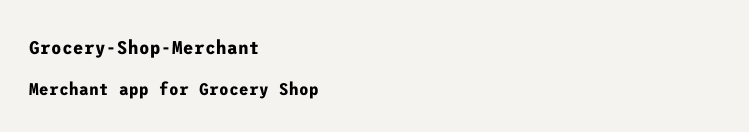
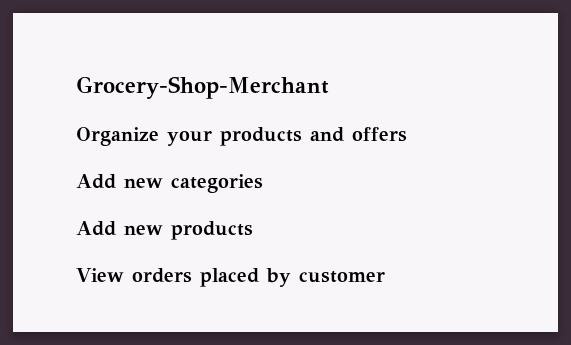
- Merchant app for Grocery Shop
+ Organize your products and offers
+ Add new categories
+ Add new products
+ View orders placed by customer

